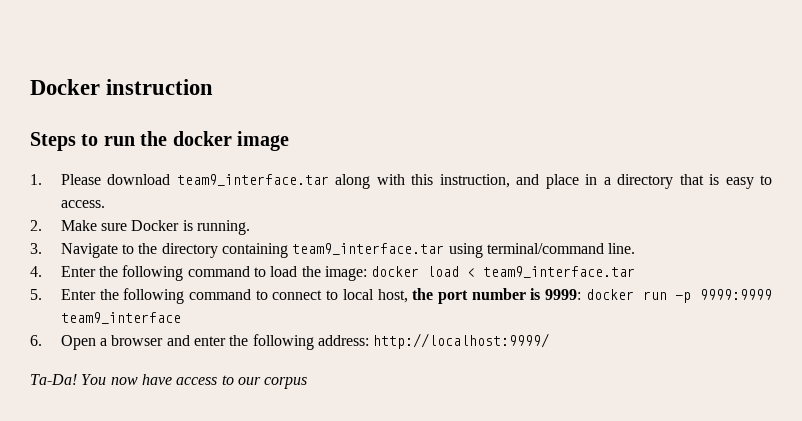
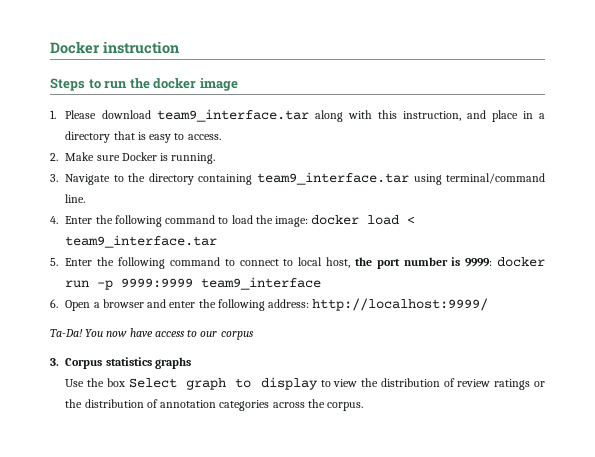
+ 3. Corpus statistics graphs
+ Use the box Select graph to display to view the distribution of review ratings or the distribution of annotation categories across the corpus.

